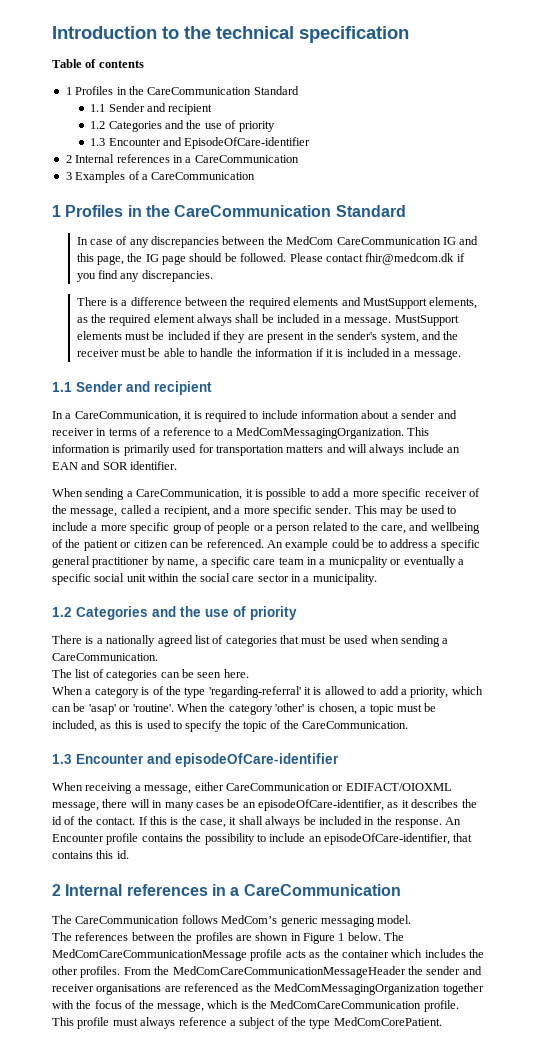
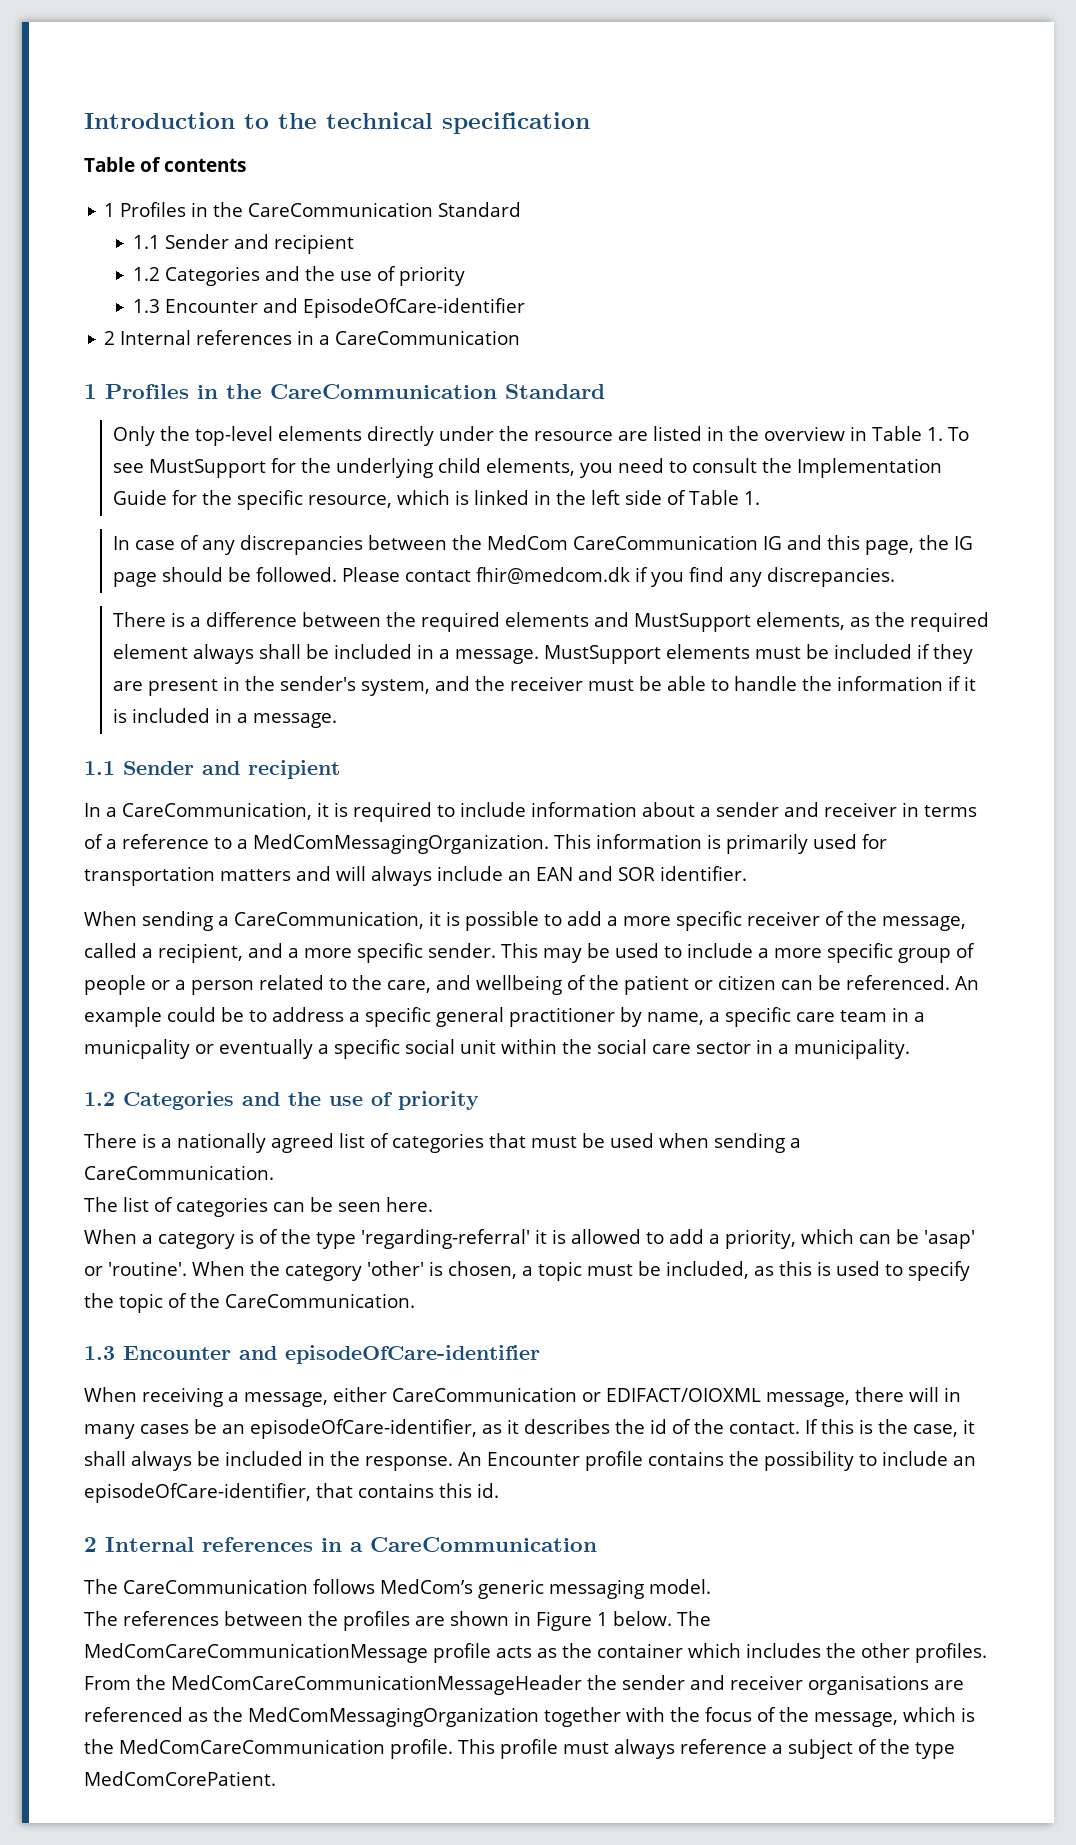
  1.3 Encounter and EpisodeOfCare-identifier
  2 Internal references in a CareCommunication
- 3 Examples of a CareCommunication
  1 Profiles in the CareCommunication Standard
+ Only the top-level elements directly under the resource are listed in the overview in Table 1. To see MustSupport for the underlying child elements, you need to consult the Implementation Guide for the specific resource, which is linked in the left side of Table 1.

